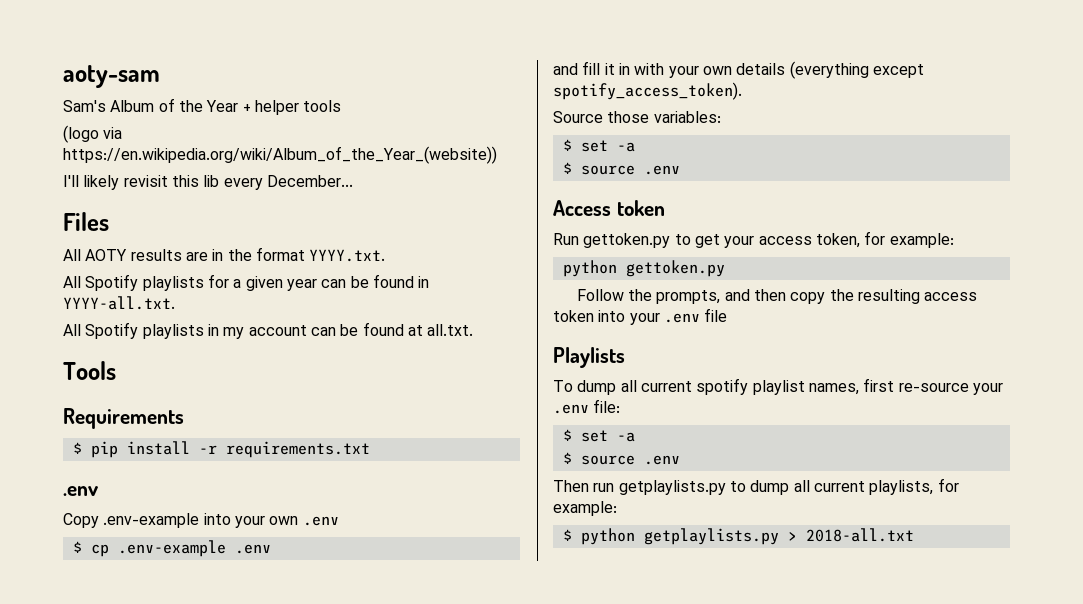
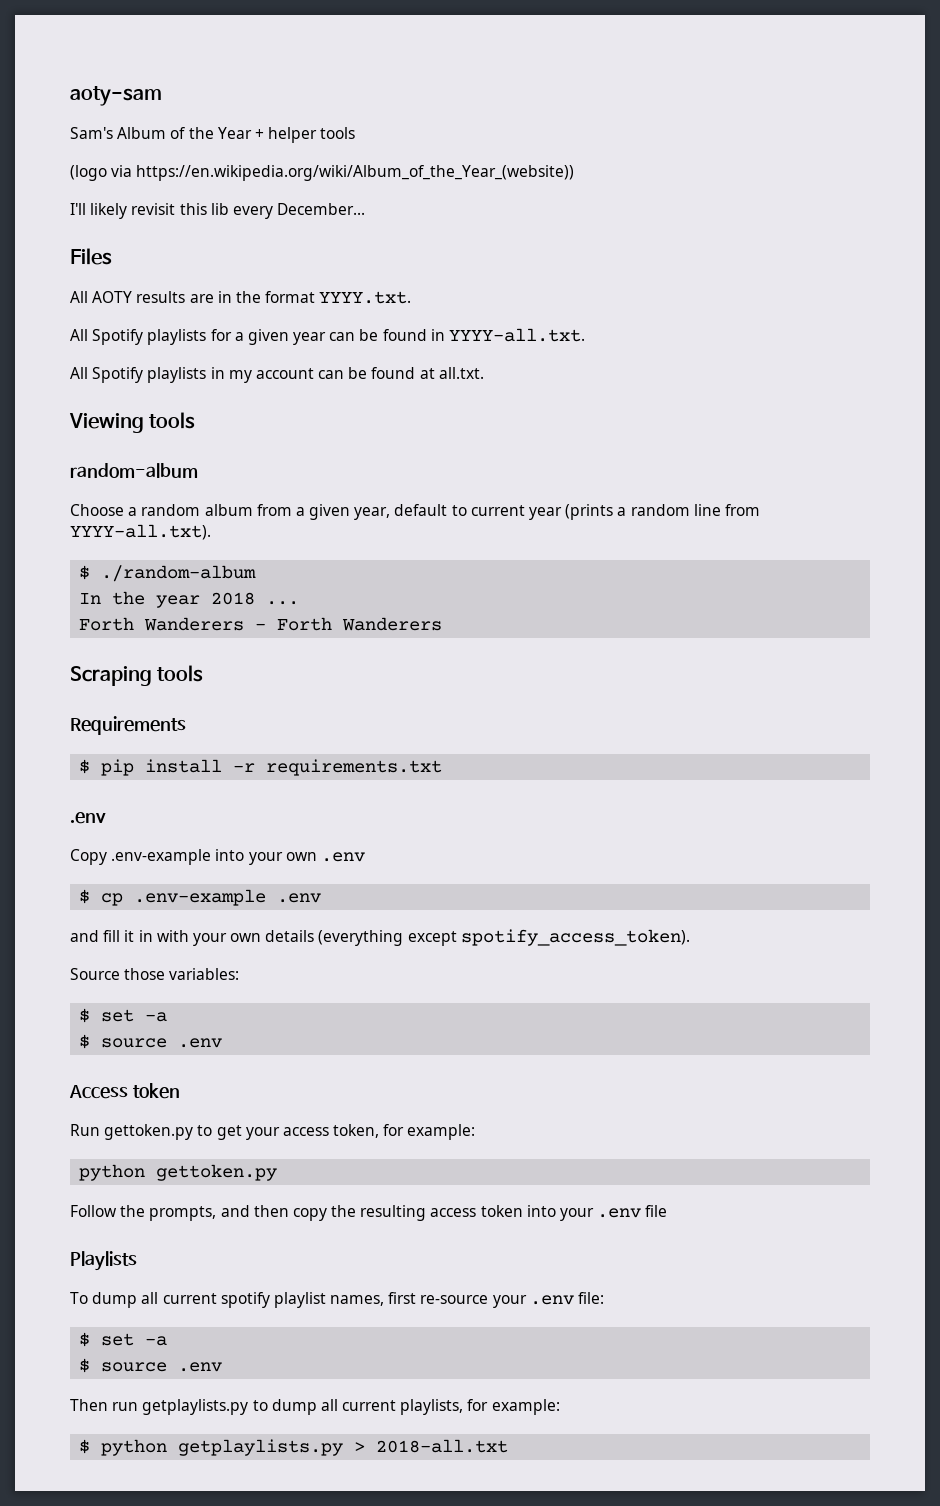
- Tools
+ Viewing tools
+ random-album
+ Choose a random album from a given year, default to current year (prints a random line from YYYY-all.txt).
+ $ ./random-album
+ In the year 2018 ...
+ Forth Wanderers – Forth Wanderers
+ Scraping tools

